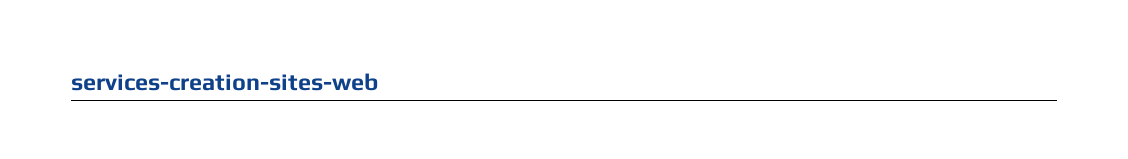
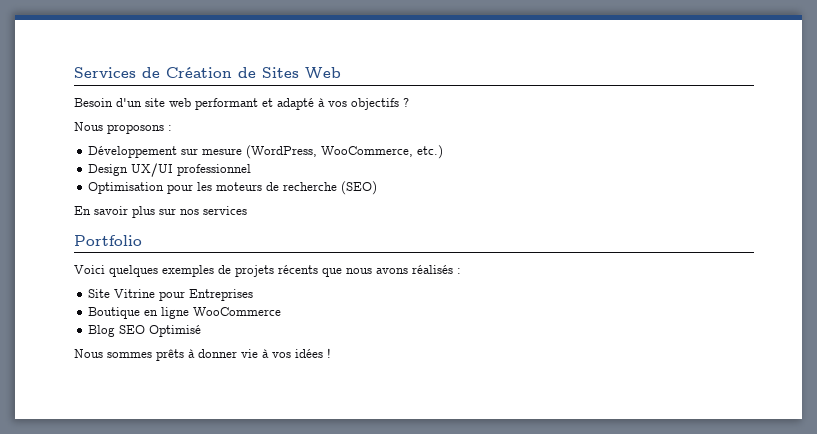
- services-creation-sites-web
+ Services de Création de Sites Web
+ Besoin d'un site web performant et adapté à vos objectifs ?
+ Nous proposons :
+ Développement sur mesure (WordPress, WooCommerce, etc.)
+ Design UX/UI professionnel
+ Optimisation pour les moteurs de recherche (SEO)
+ En savoir plus sur nos services
+ Portfolio
+ Voici quelques exemples de projets récents que nous avons réalisés :
+ Site Vitrine pour Entreprises
+ Boutique en ligne WooCommerce
+ Blog SEO Optimisé
+ Nous sommes prêts à donner vie à vos idées !

